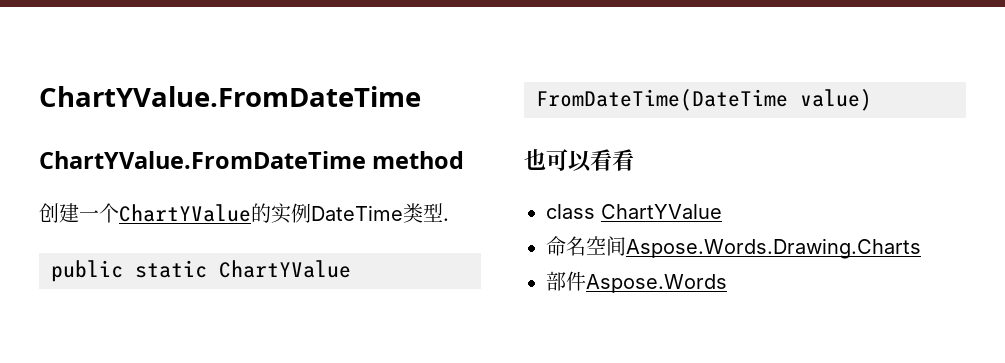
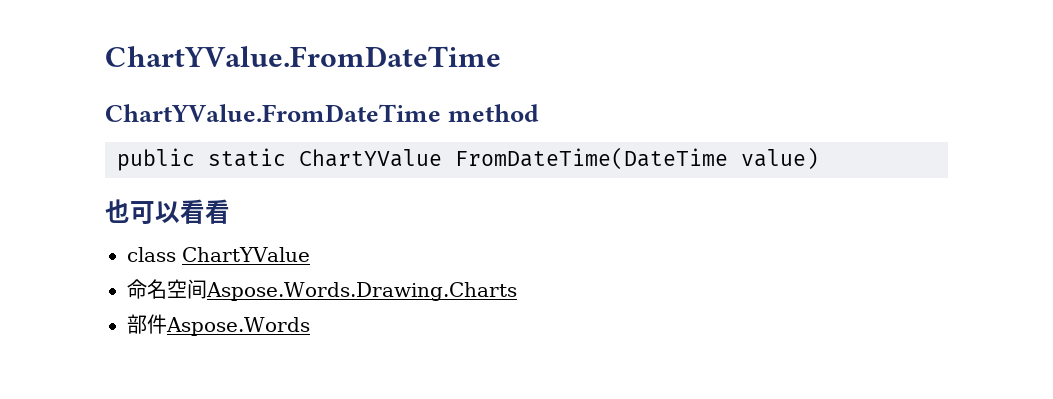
- 创建一个ChartYValue的实例DateTime类型.

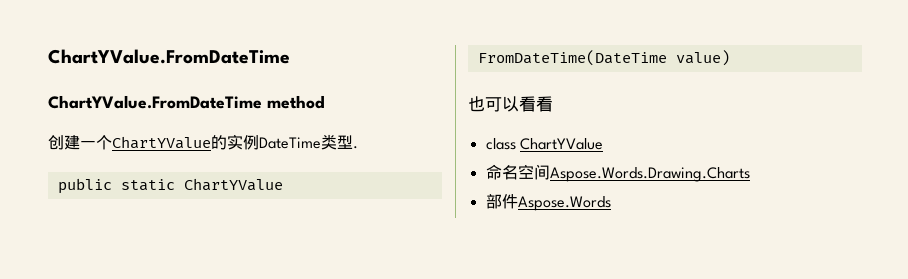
+ 创建一个ChartYValue的实例DateTime类型.

